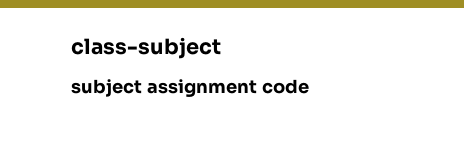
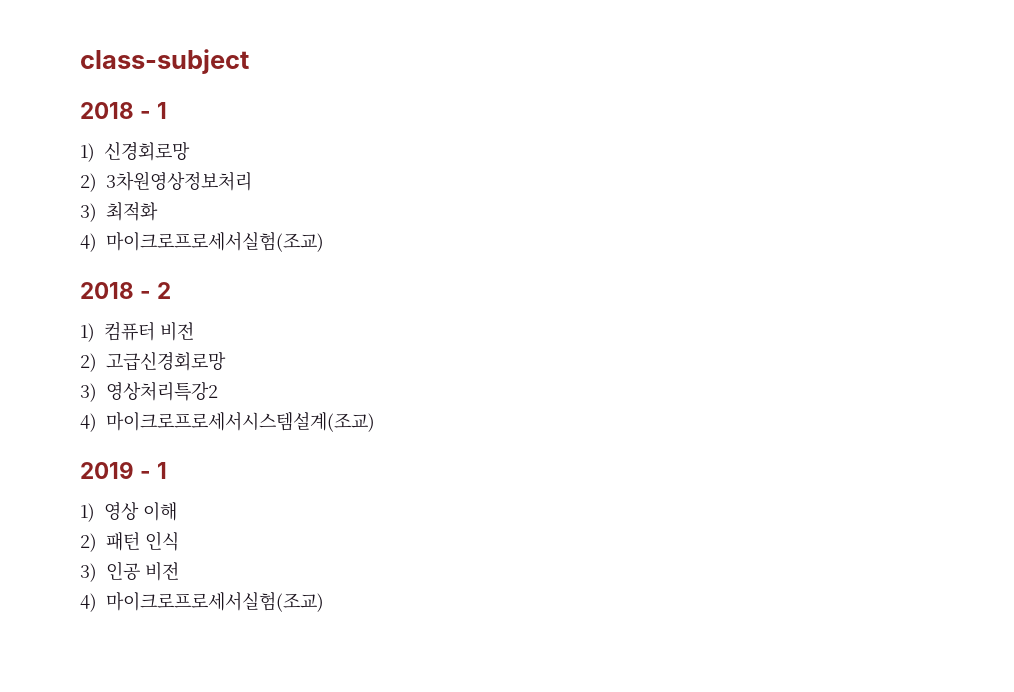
- subject assignment code
+ 2018 - 1
+ 1) 신경회로망
+ 2) 3차원영상정보처리
+ 3) 최적화
+ 4) 마이크로프로세서실험(조교)
+ 2018 - 2
+ 1) 컴퓨터 비전
+ 2) 고급신경회로망
+ 3) 영상처리특강2
+ 4) 마이크로프로세서시스템설계(조교)
+ 2019 - 1
+ 1) 영상 이해
+ 2) 패턴 인식
+ 3) 인공 비전
+ 4) 마이크로프로세서실험(조교)

